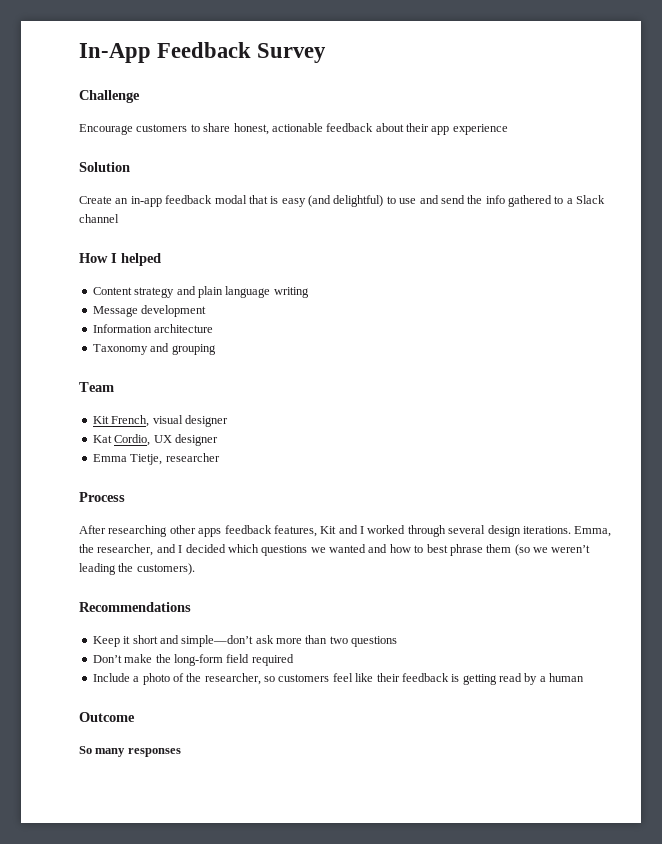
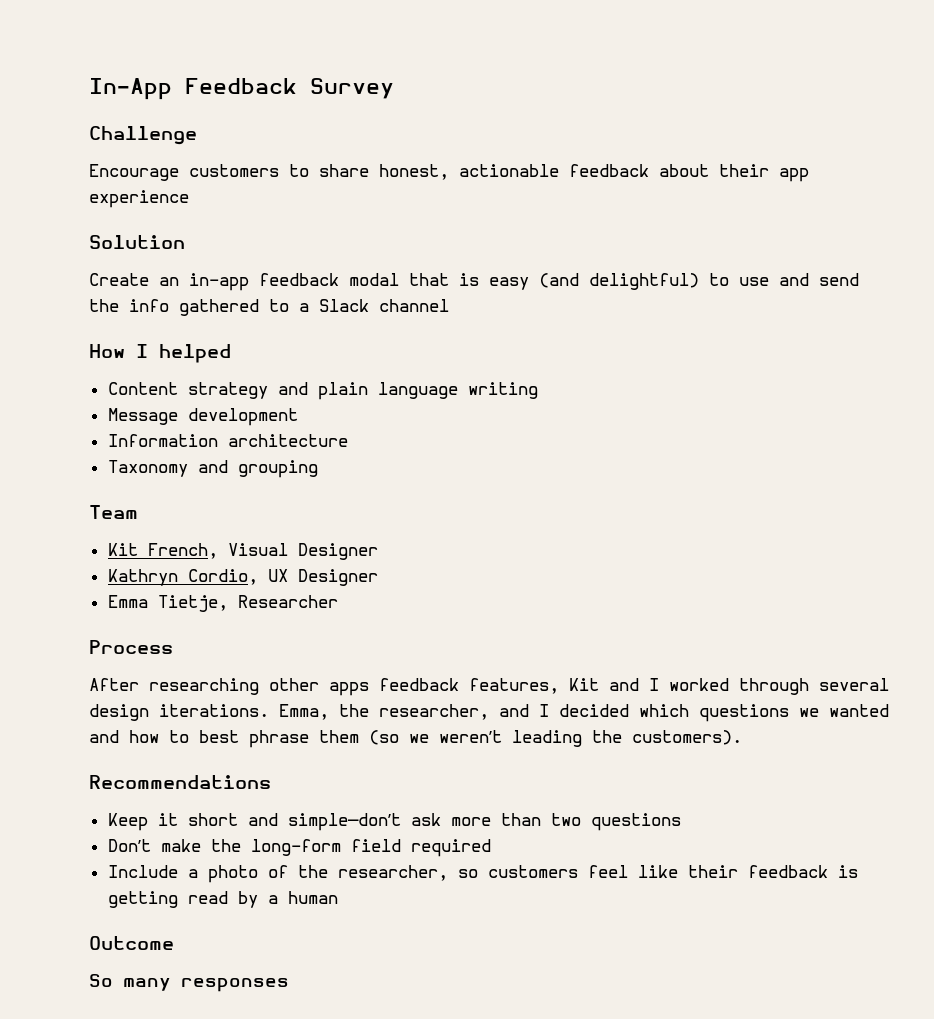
- Kit French, visual designer
- Kat Cordio, UX designer
+ Kit French, Visual Designer
+ Kathryn Cordio, UX Designer
- Emma Tietje, researcher
+ Emma Tietje, Researcher

